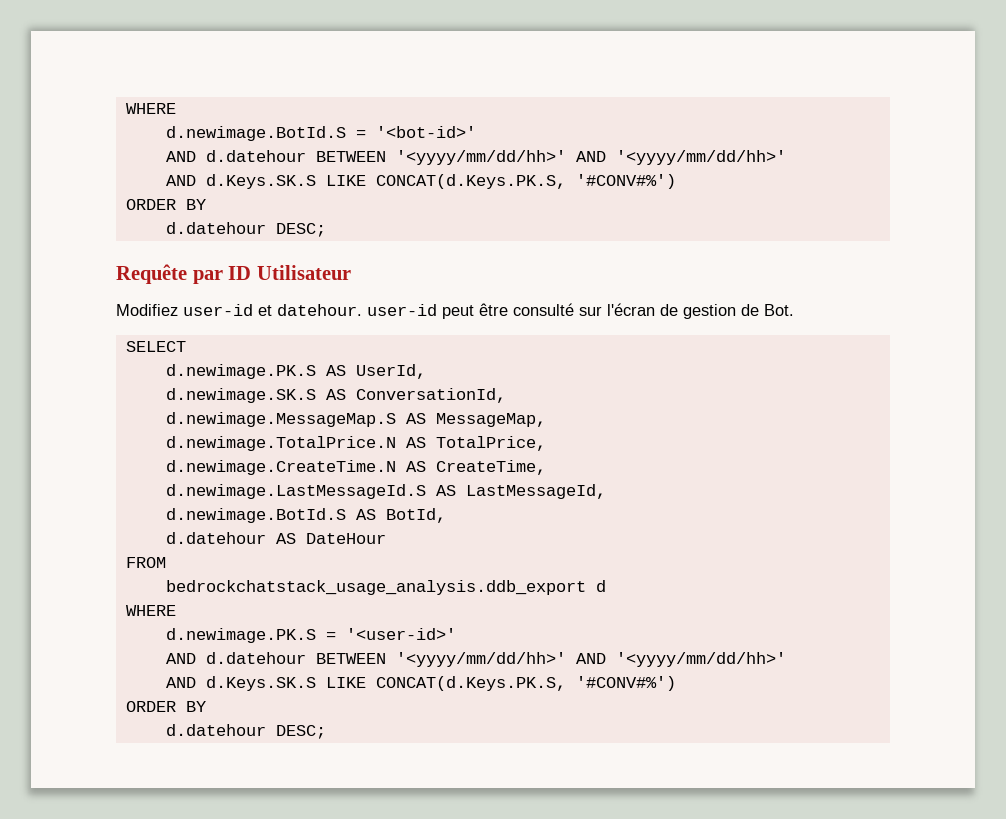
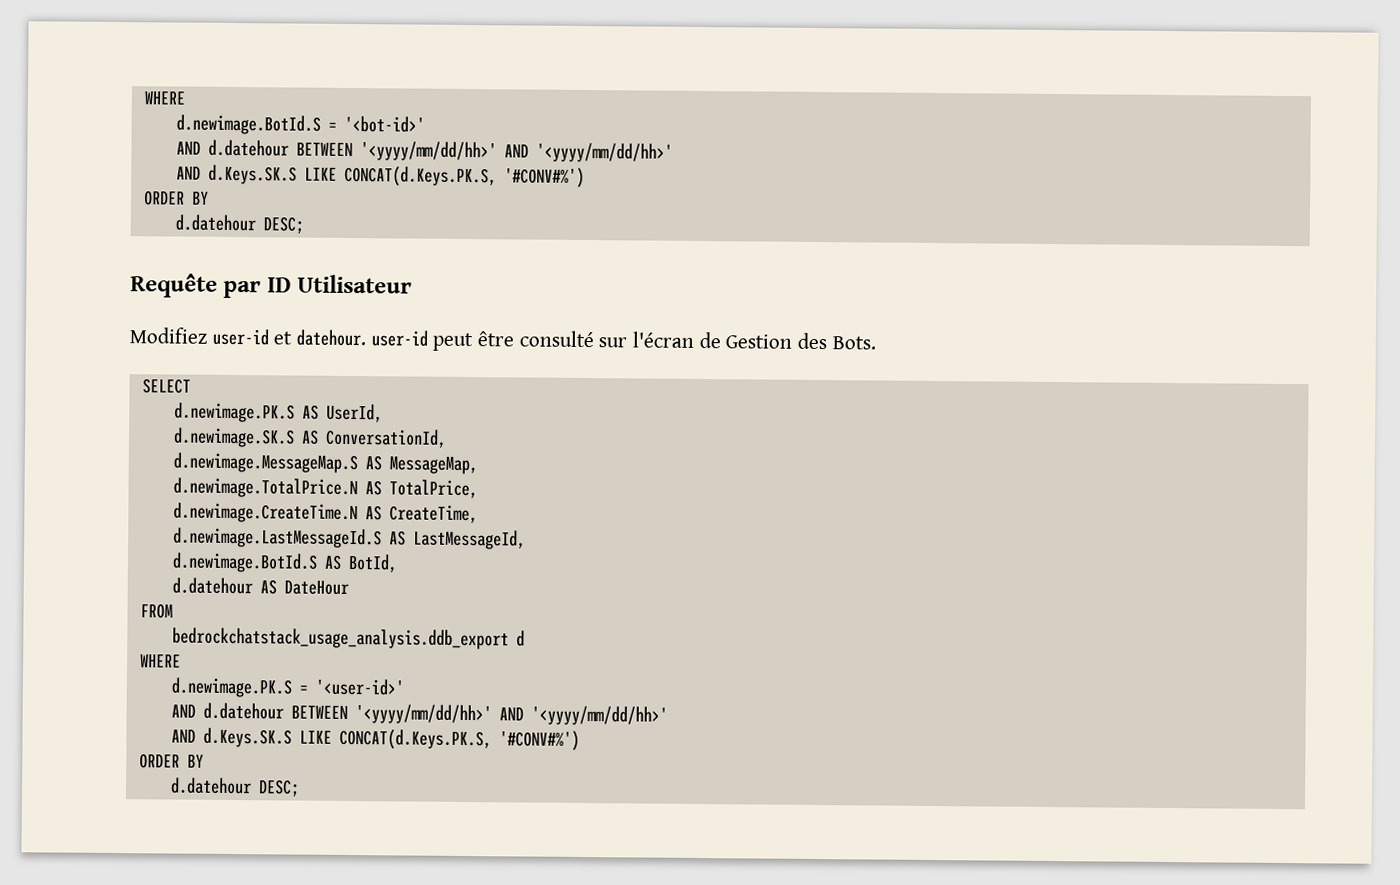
- Modifiez user-id et datehour. user-id peut être consulté sur l'écran de gestion de Bot.
+ Modifiez user-id et datehour. user-id peut être consulté sur l'écran de Gestion des Bots.

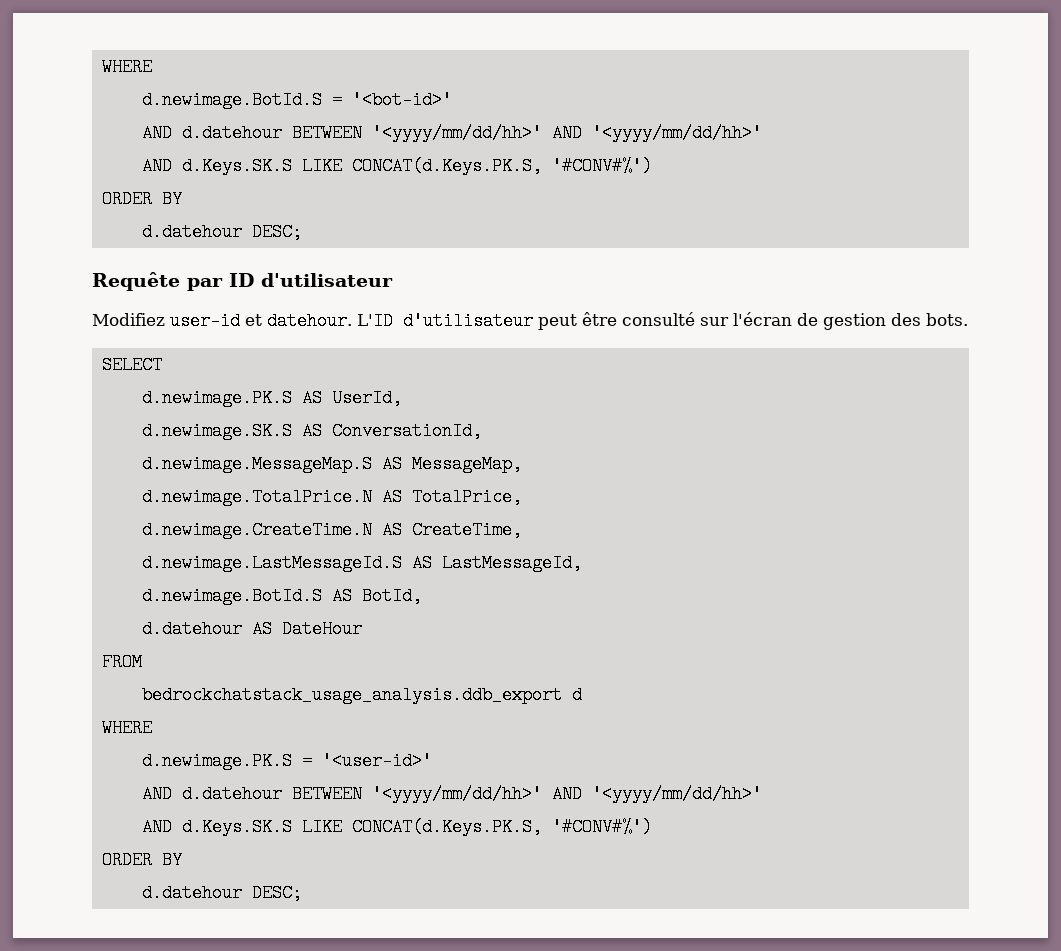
- Requête par ID Utilisateur
+ Requête par ID d'utilisateur
- Modifiez user-id et datehour. user-id peut être consulté sur l'écran de Gestion des Bots.
+ Modifiez user-id et datehour. L'ID d'utilisateur peut être consulté sur l'écran de gestion des bots.

